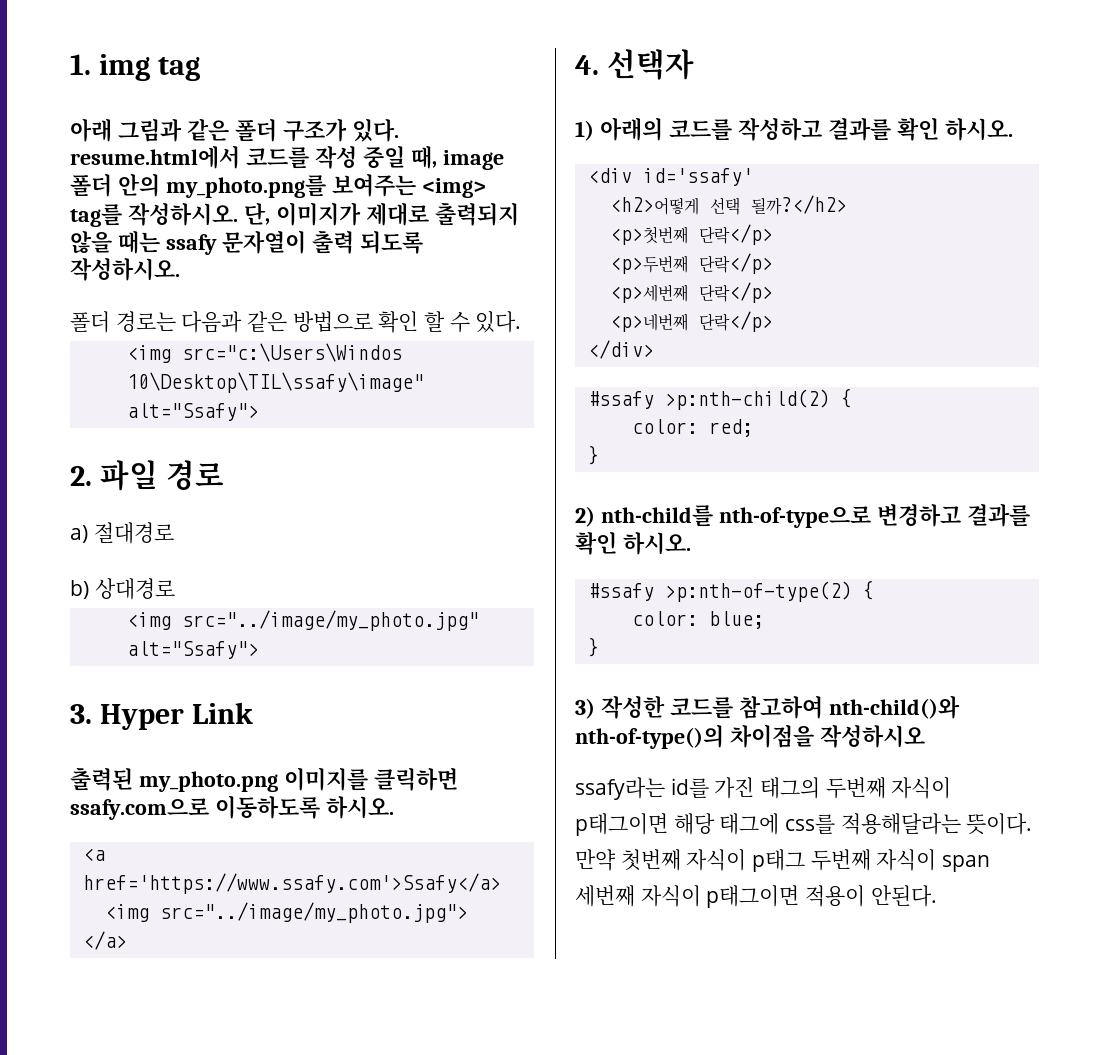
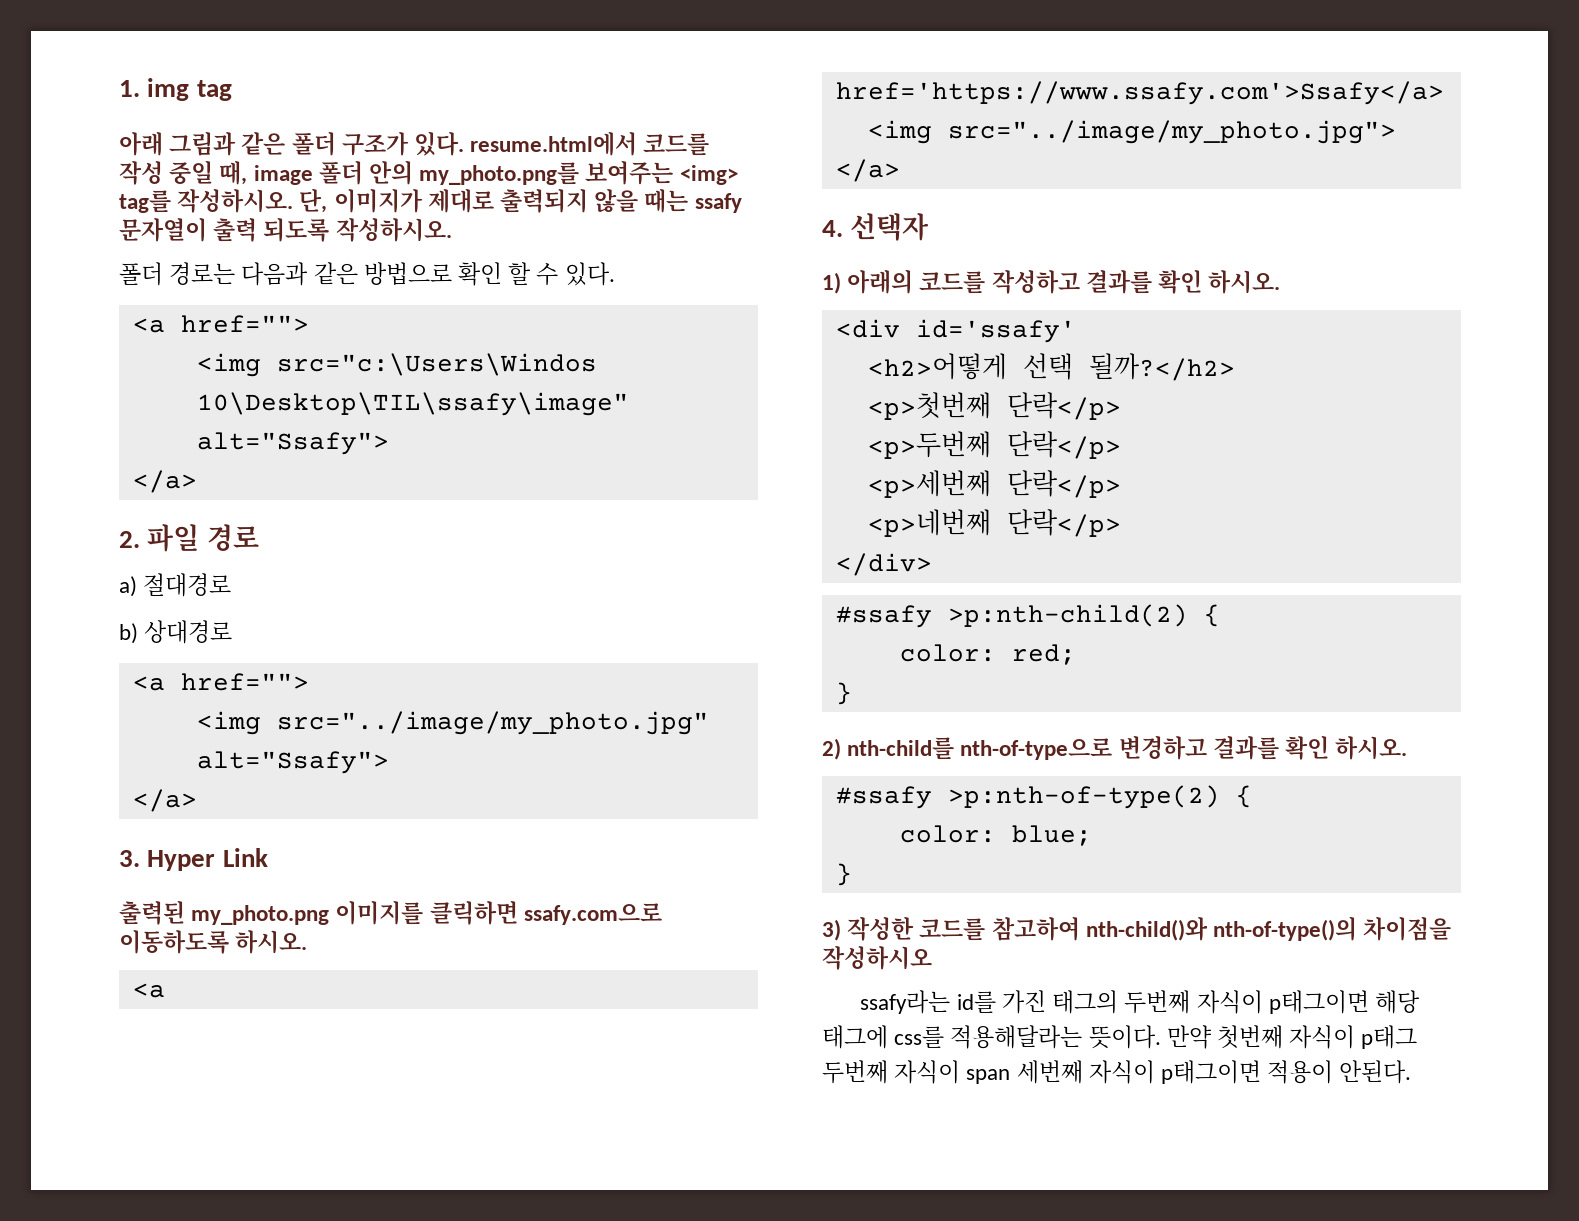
  폴더 경로는 다음과 같은 방법으로 확인 할 수 있다.
+ <a href="">
  <img src="c:\Users\Windos 10\Desktop\TIL\ssafy\image" alt="Ssafy">
+ </a>
  b) 상대경로
+ <a href="">
  <img src="../image/my_photo.jpg" alt="Ssafy">
+ </a>

